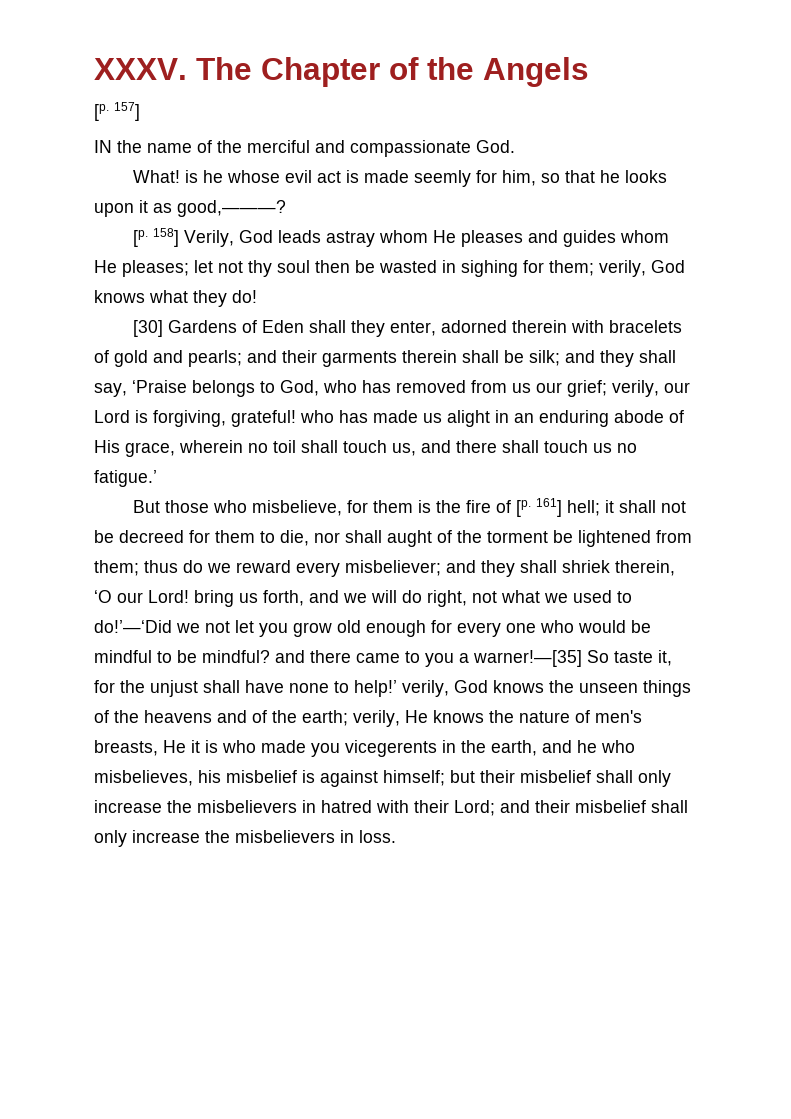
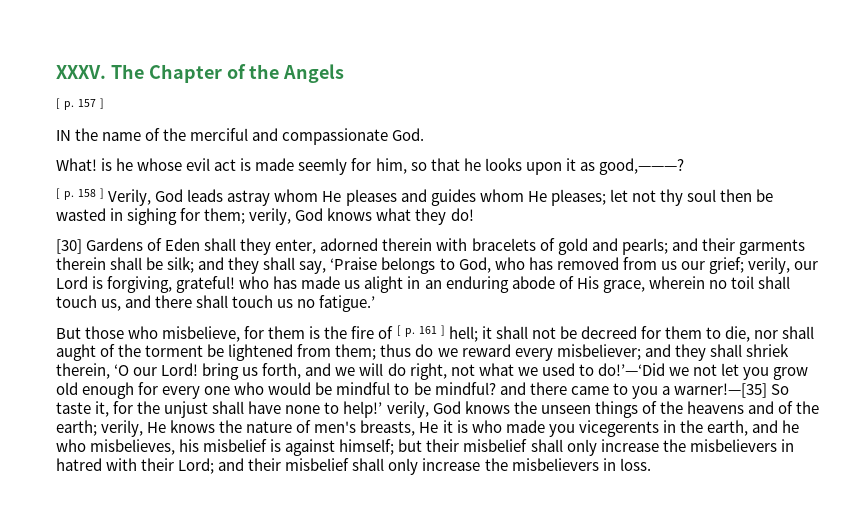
- [p. 157]
+ [ p. 157 ]
- [p. 158] Verily, God leads astray whom He pleases and guides whom He pleases; let not thy soul then be wasted in sighing for them; verily, God knows what they do!
+ [ p. 158 ] Verily, God leads astray whom He pleases and guides whom He pleases; let not thy soul then be wasted in sighing for them; verily, God knows what they do!
- But those who misbelieve, for them is the fire of [p. 161] hell;
+ But those who misbelieve, for them is the fire of [ p. 161 ] hell;

